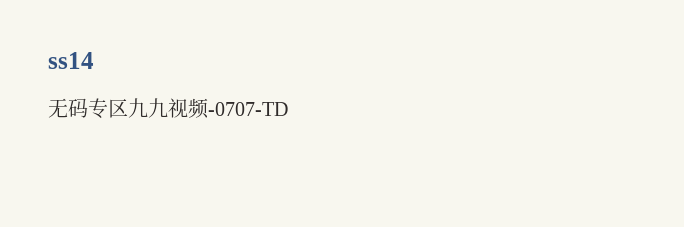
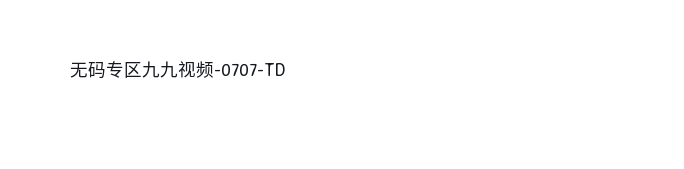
- ss14

